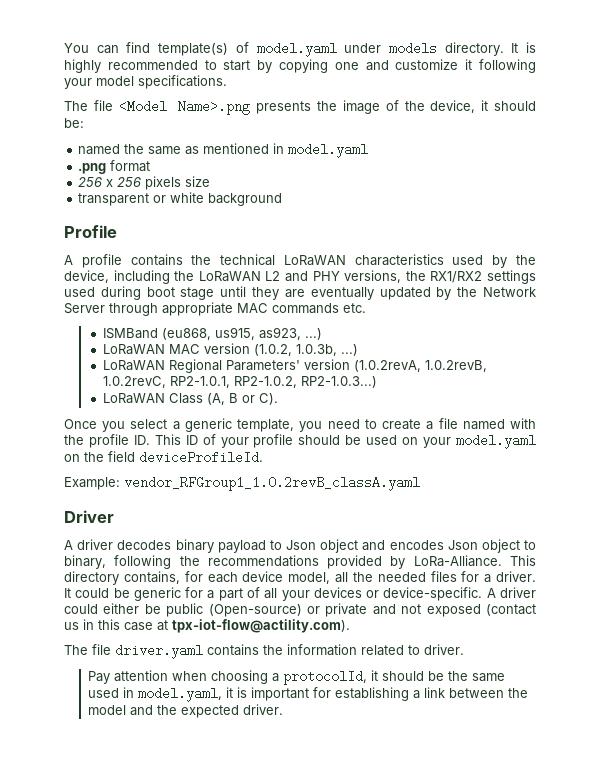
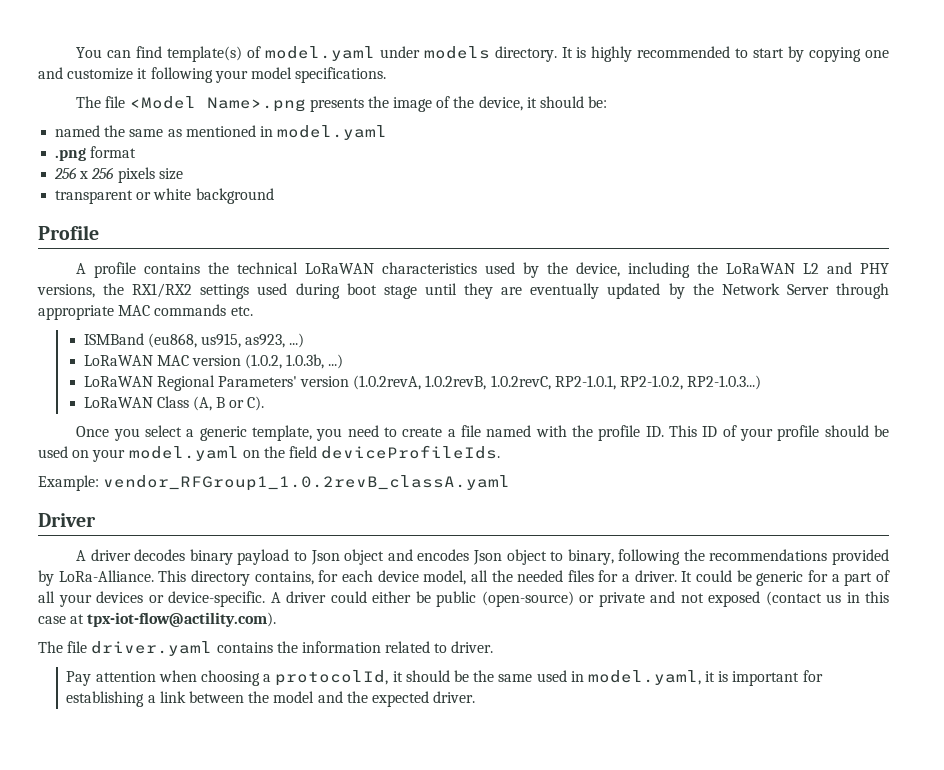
- Once you select a generic template, you need to create a file named with the profile ID. This ID of your profile should be used on your model.yaml on the field deviceProfileId.
+ Once you select a generic template, you need to create a file named with the profile ID. This ID of your profile should be used on your model.yaml on the field deviceProfileIds.
- A driver could either be public (Open-source) or private and not exposed (contact us in this case at tpx-iot-flow@actility.com).
+ A driver could either be public (open-source) or private and not exposed (contact us in this case at tpx-iot-flow@actility.com).

